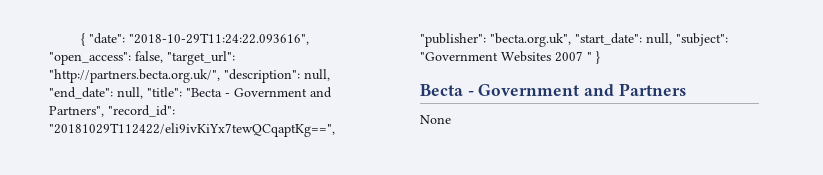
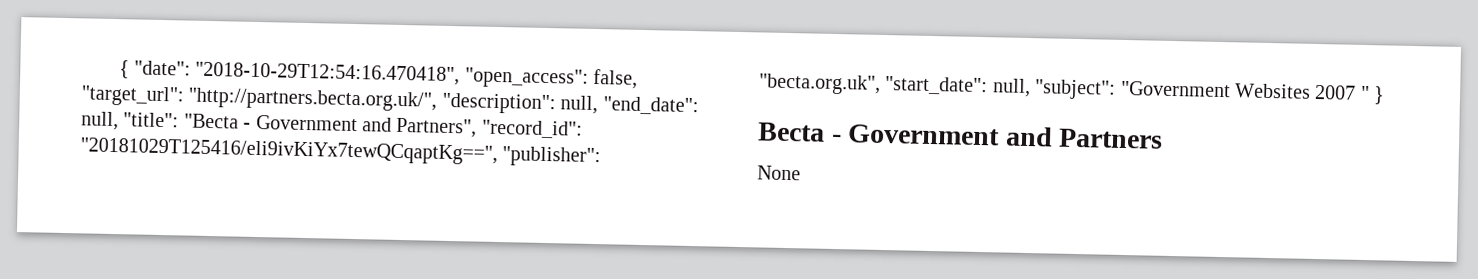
- { "date": "2018-10-29T11:24:22.093616", "open_access": false, "target_url": "http://partners.becta.org.uk/", "description": null, "end_date": null, "title": "Becta - Government and Partners", "record_id": "20181029T112422/eli9ivKiYx7tewQCqaptKg==", "publisher": "becta.org.uk", "start_date": null, "subject": "Government Websites 2007 " }
+ { "date": "2018-10-29T12:54:16.470418", "open_access": false, "target_url": "http://partners.becta.org.uk/", "description": null, "end_date": null, "title": "Becta - Government and Partners", "record_id": "20181029T125416/eli9ivKiYx7tewQCqaptKg==", "publisher": "becta.org.uk", "start_date": null, "subject": "Government Websites 2007 " }

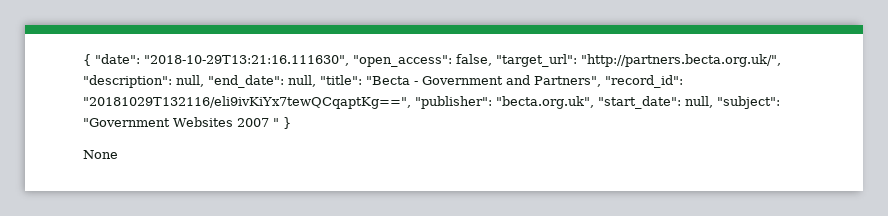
- { "date": "2018-10-29T12:54:16.470418", "open_access": false, "target_url": "http://partners.becta.org.uk/", "description": null, "end_date": null, "title": "Becta - Government and Partners", "record_id": "20181029T125416/eli9ivKiYx7tewQCqaptKg==", "publisher": "becta.org.uk", "start_date": null, "subject": "Government Websites 2007 " }
+ { "date": "2018-10-29T13:21:16.111630", "open_access": false, "target_url": "http://partners.becta.org.uk/", "description": null, "end_date": null, "title": "Becta - Government and Partners", "record_id": "20181029T132116/eli9ivKiYx7tewQCqaptKg==", "publisher": "becta.org.uk", "start_date": null, "subject": "Government Websites 2007 " }
- Becta - Government and Partners

